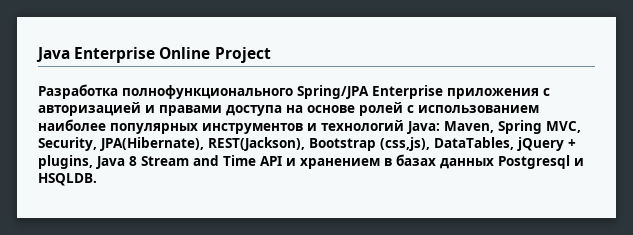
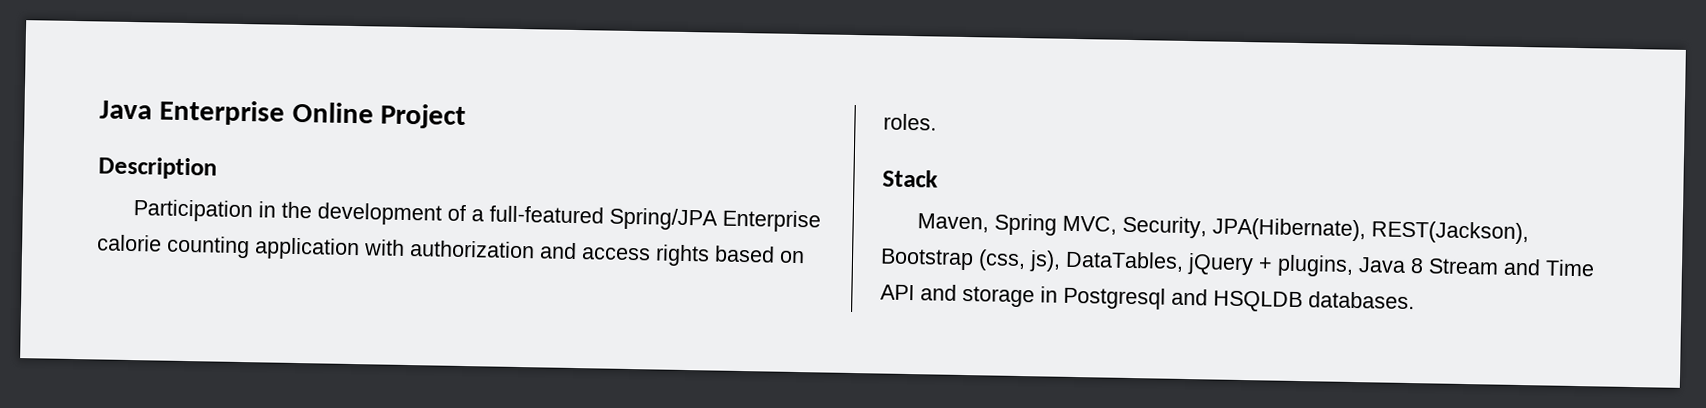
- Разработка полнофункционального Spring/JPA Enterprise приложения c авторизацией и правами доступа на основе ролей с использованием наиболее популярных инструментов и технологий Java: Maven, Spring MVC, Security, JPA(Hibernate), REST(Jackson), Bootstrap (css,js), DataTables, jQuery + plugins, Java 8 Stream and Time API и хранением в базах данных Postgresql и HSQLDB.
+ Description
+ Participation in the development of a full-featured Spring/JPA Enterprise calorie counting application with authorization and access rights based on roles.
+ Stack
+ Maven, Spring MVC, Security, JPA(Hibernate), REST(Jackson), Bootstrap (css, js), DataTables, jQuery + plugins, Java 8 Stream and Time API and storage in Postgresql and HSQLDB databases.

